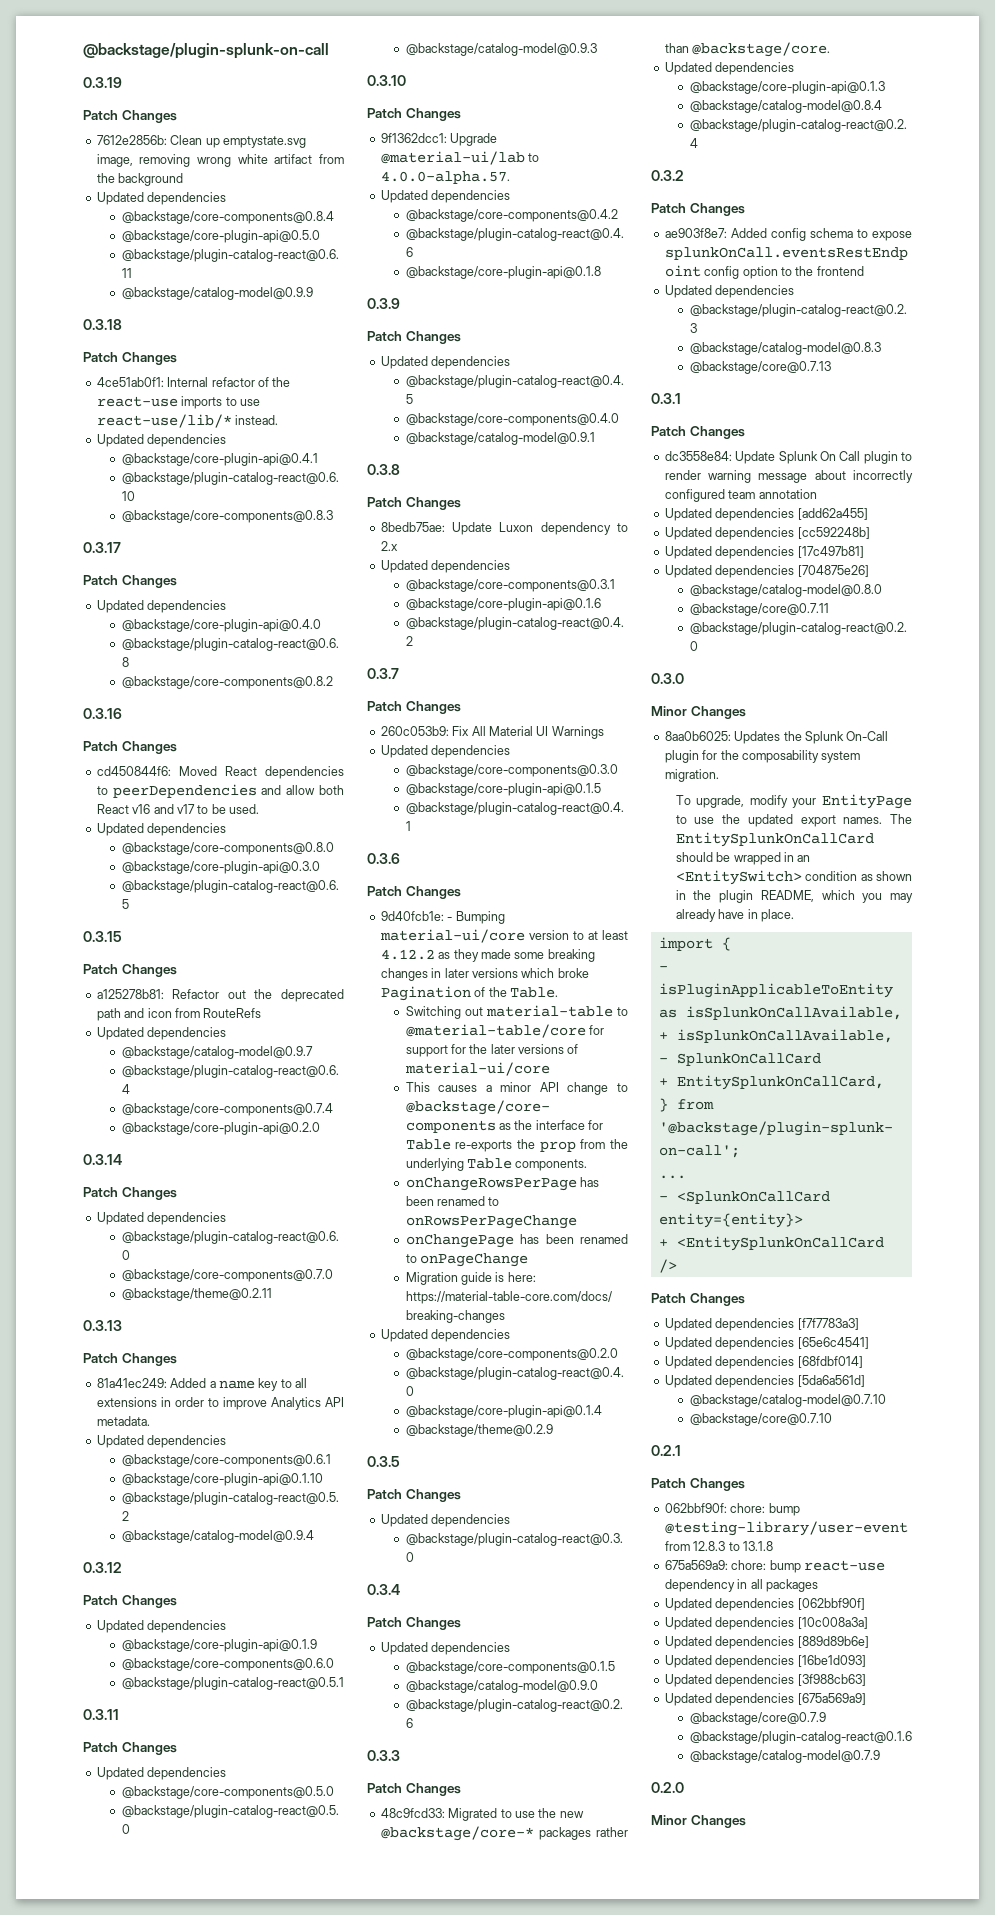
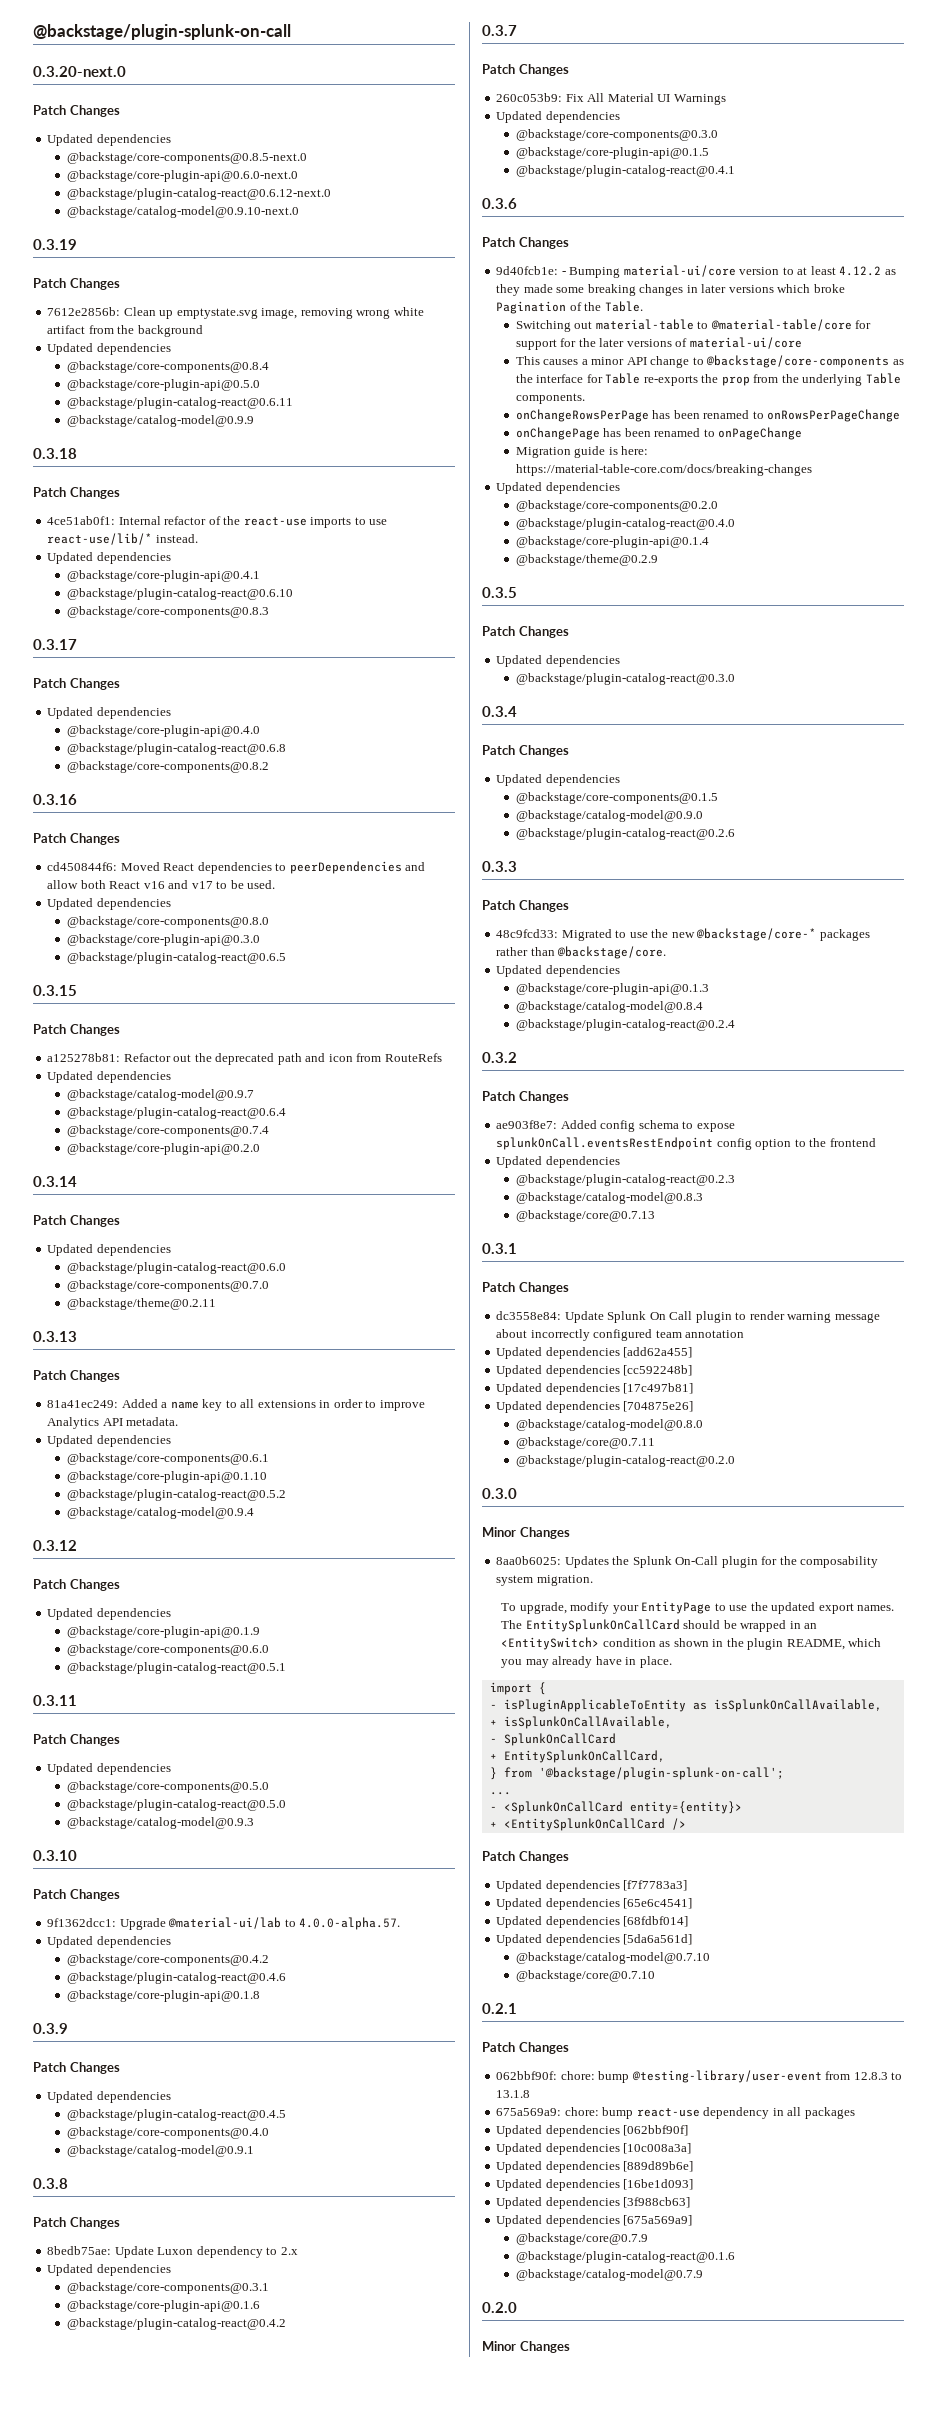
+ 0.3.20-next.0
+ Patch Changes
+ Updated dependencies
+ @backstage/core-components@0.8.5-next.0
+ @backstage/core-plugin-api@0.6.0-next.0
+ @backstage/plugin-catalog-react@0.6.12-next.0
+ @backstage/catalog-model@0.9.10-next.0

